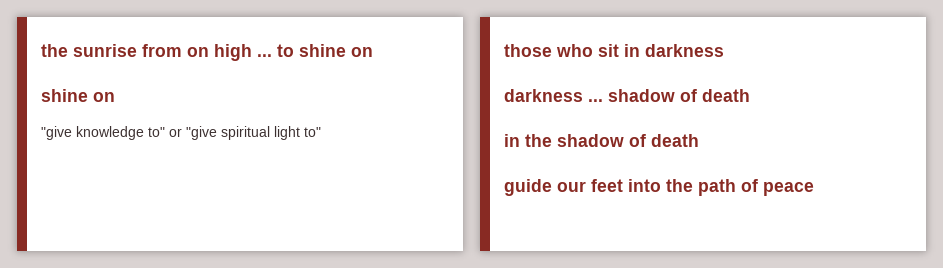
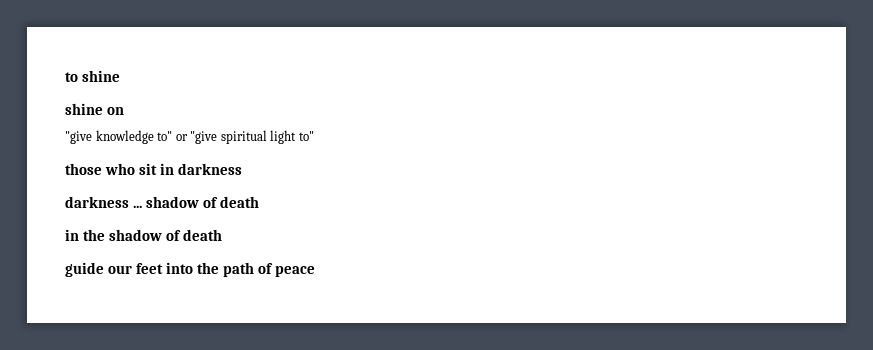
- the sunrise from on high ... to shine on
+ to shine

